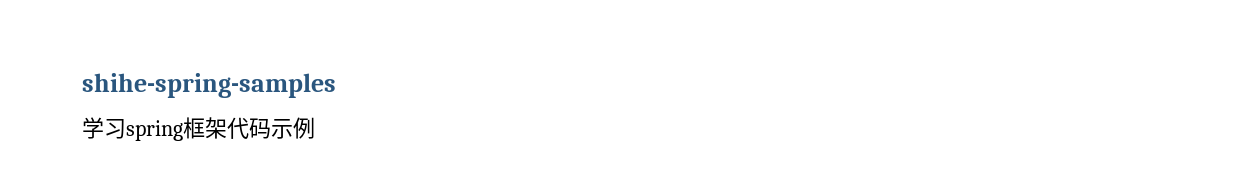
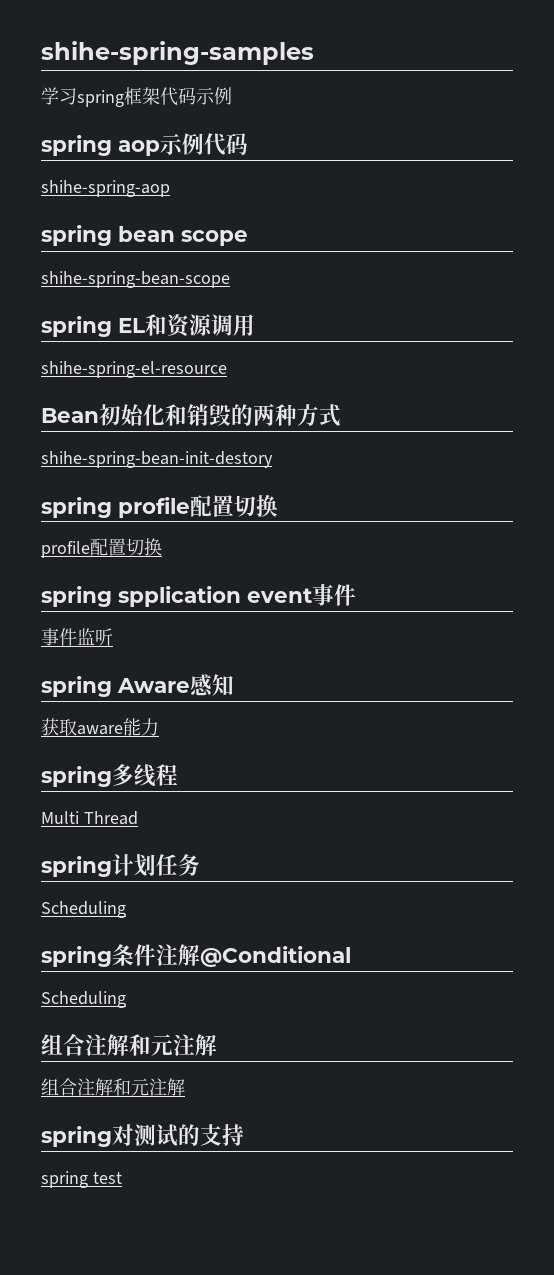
+ spring aop示例代码
+ shihe-spring-aop
+ spring bean scope
+ shihe-spring-bean-scope
+ spring EL和资源调用
+ shihe-spring-el-resource
+ Bean初始化和销毁的两种方式
+ shihe-spring-bean-init-destory
+ spring profile配置切换
+ profile配置切换
+ spring spplication event事件
+ 事件监听
+ spring Aware感知
+ 获取aware能力
+ spring多线程
+ Multi Thread
+ spring计划任务
+ Scheduling
+ spring条件注解@Conditional
+ Scheduling
+ 组合注解和元注解
+ 组合注解和元注解
+ spring对测试的支持
+ spring test

